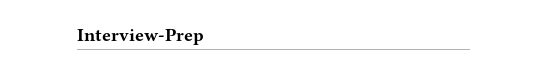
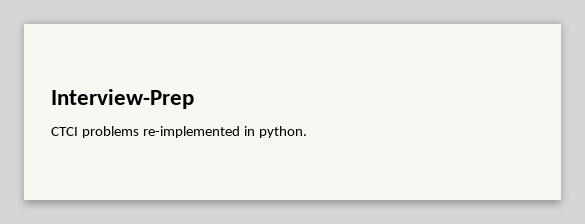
+ CTCI problems re-implemented in python.

